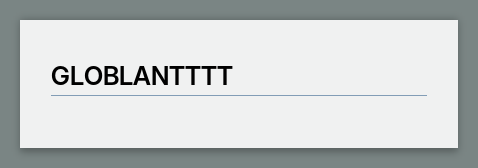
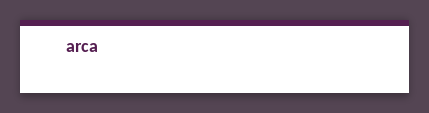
- GLOBLANTTTT
+ arca

